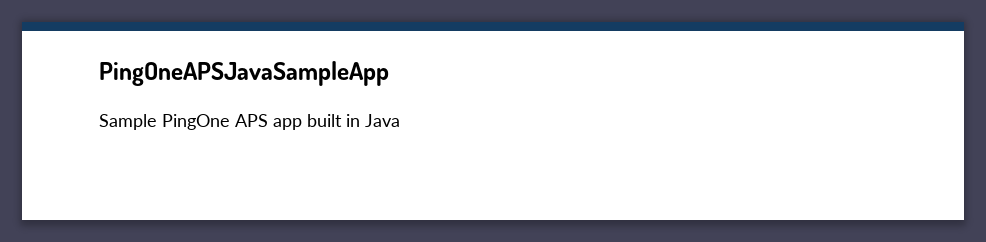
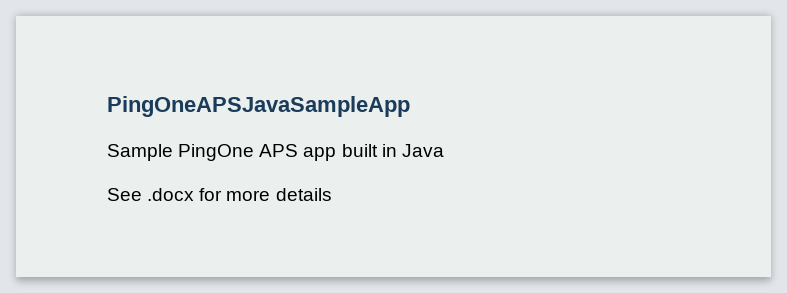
+ See .docx for more details

